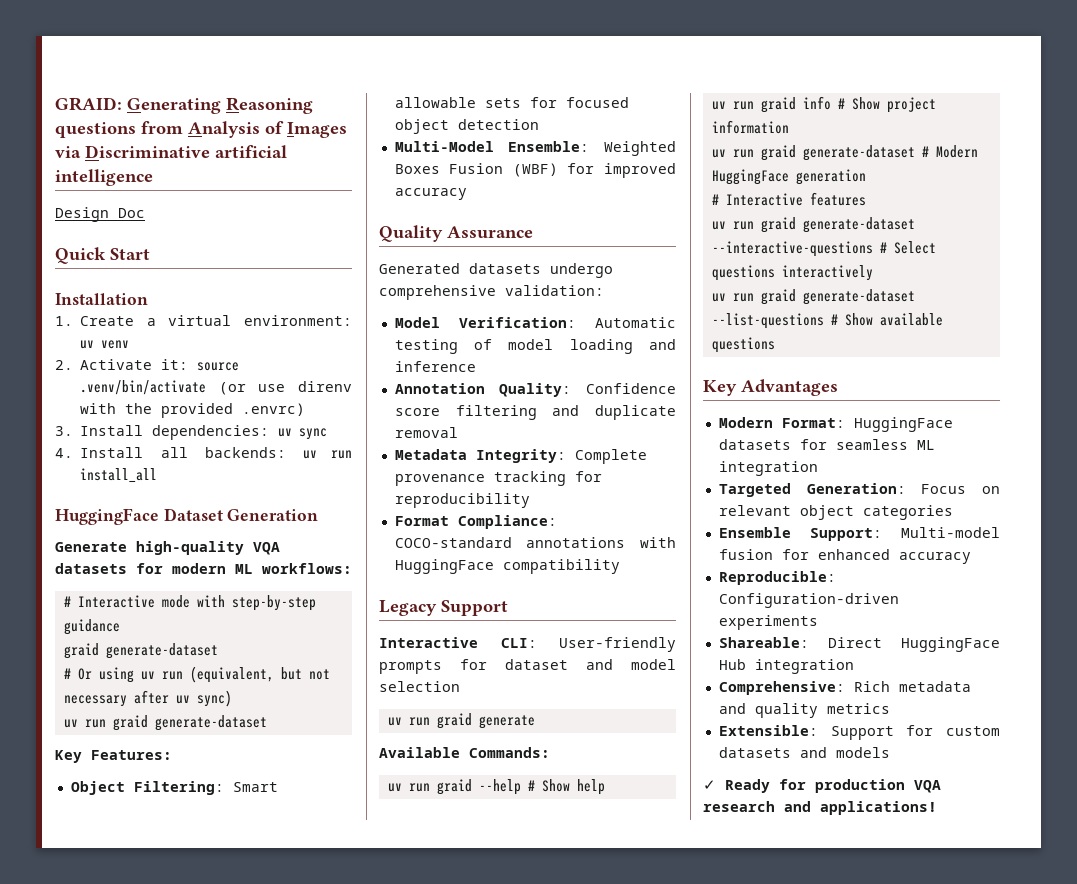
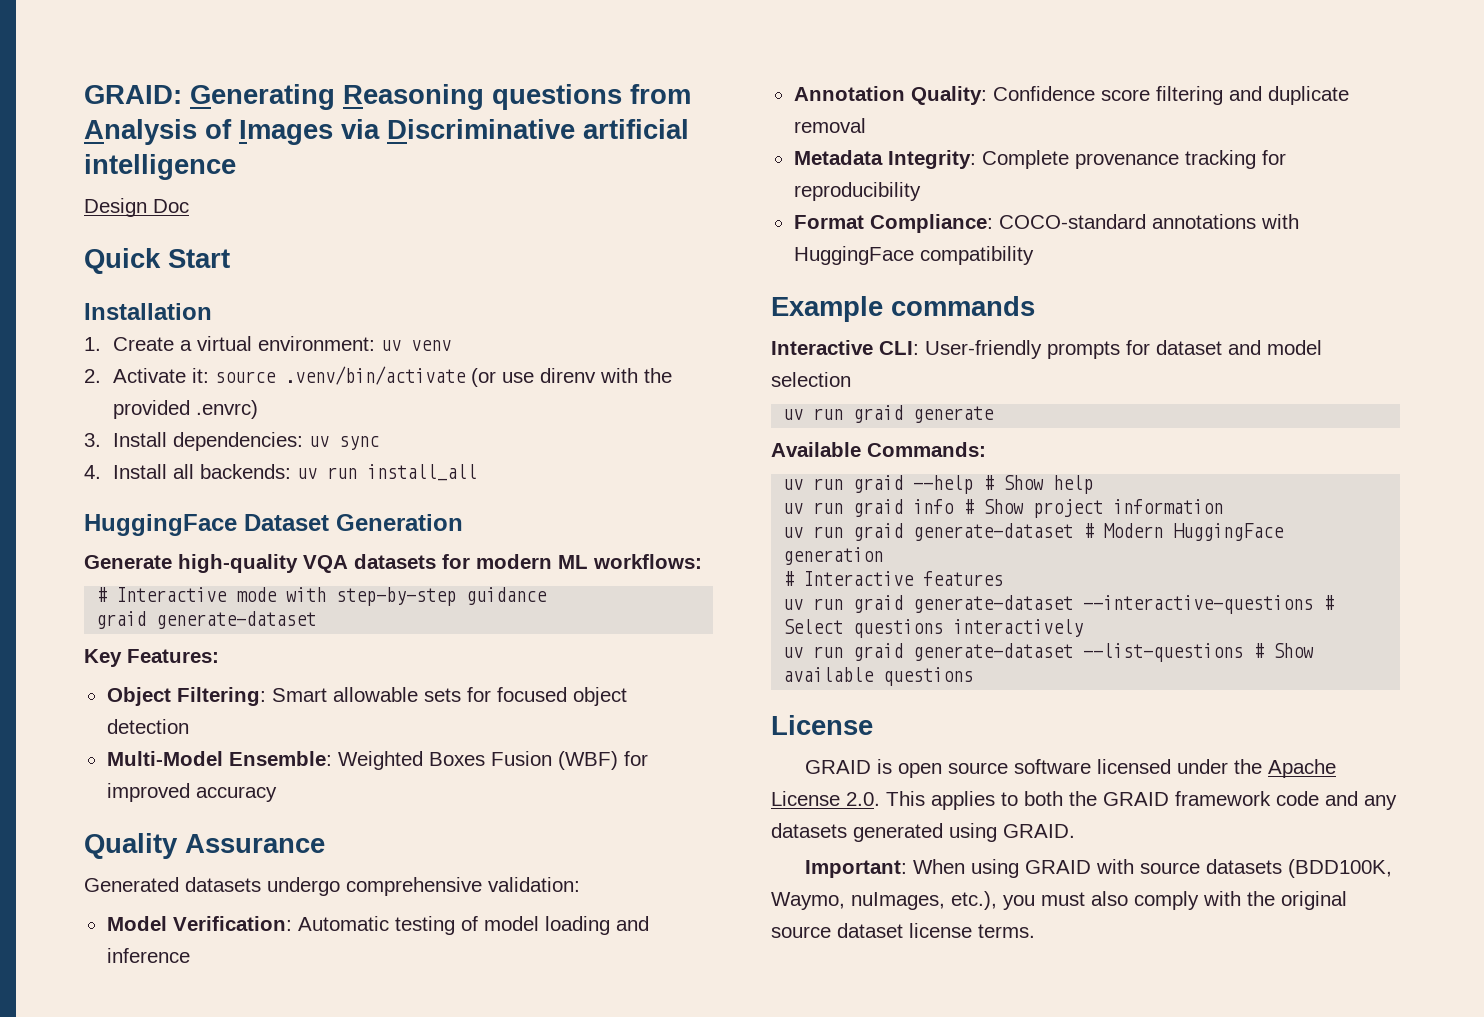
- # Or using uv run (equivalent, but not necessary after uv sync)
- uv run graid generate-dataset
- Legacy Support
+ Example commands
  uv run graid generate-dataset --list-questions # Show available questions
- Key Advantages
- Modern Format: HuggingFace datasets for seamless ML integration
- Targeted Generation: Focus on relevant object categories
- Ensemble Support: Multi-model fusion for enhanced accuracy
- Reproducible: Configuration-driven experiments
- Shareable: Direct HuggingFace Hub integration
- Comprehensive: Rich metadata and quality metrics
- Extensible: Support for custom datasets and models
- ✓ Ready for production VQA research and applications!
+ License
+ GRAID is open source software licensed under the Apache License 2.0. This applies to both the GRAID framework code and any datasets generated using GRAID.
+ Important: When using GRAID with source datasets (BDD100K, Waymo, nuImages, etc.), you must also comply with the original source dataset license terms.

